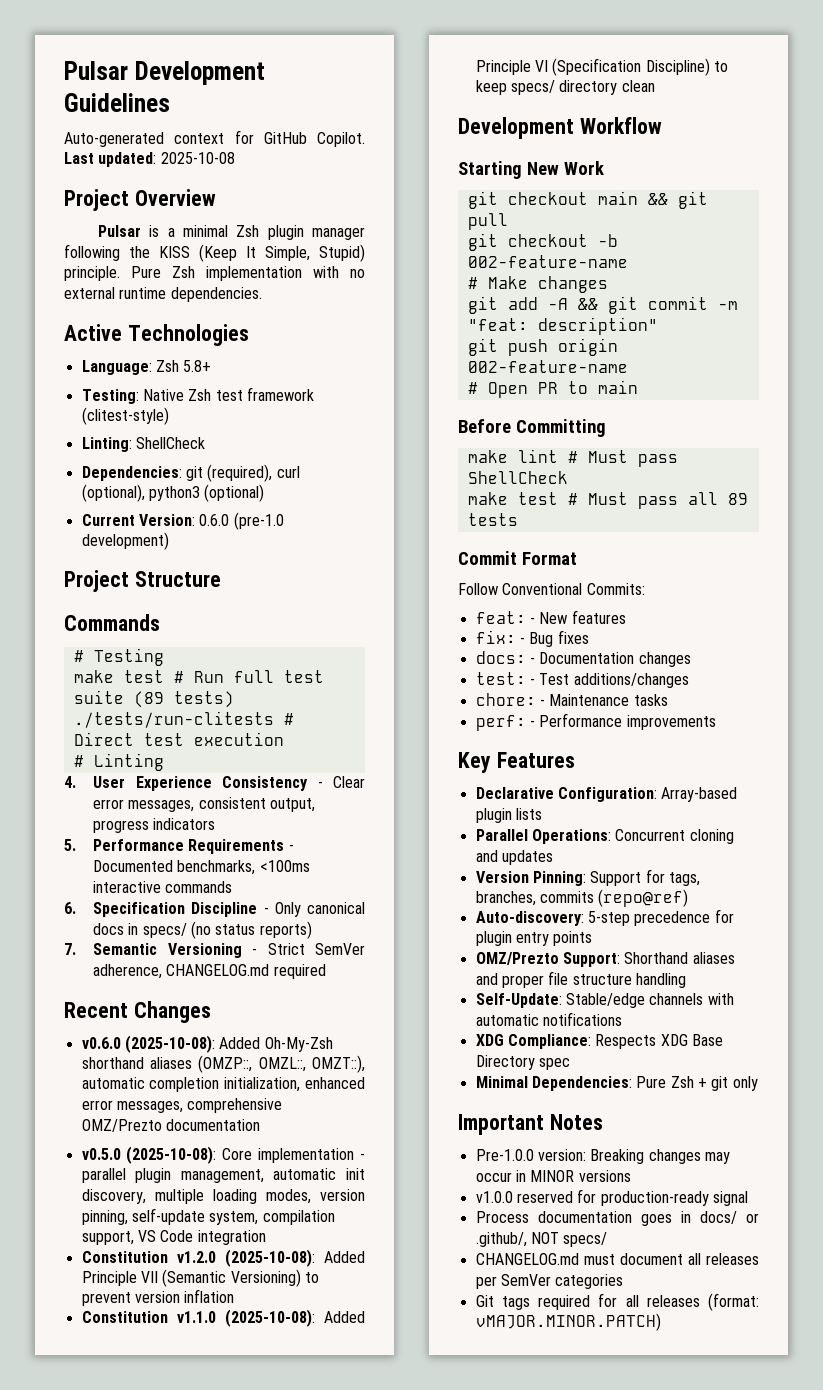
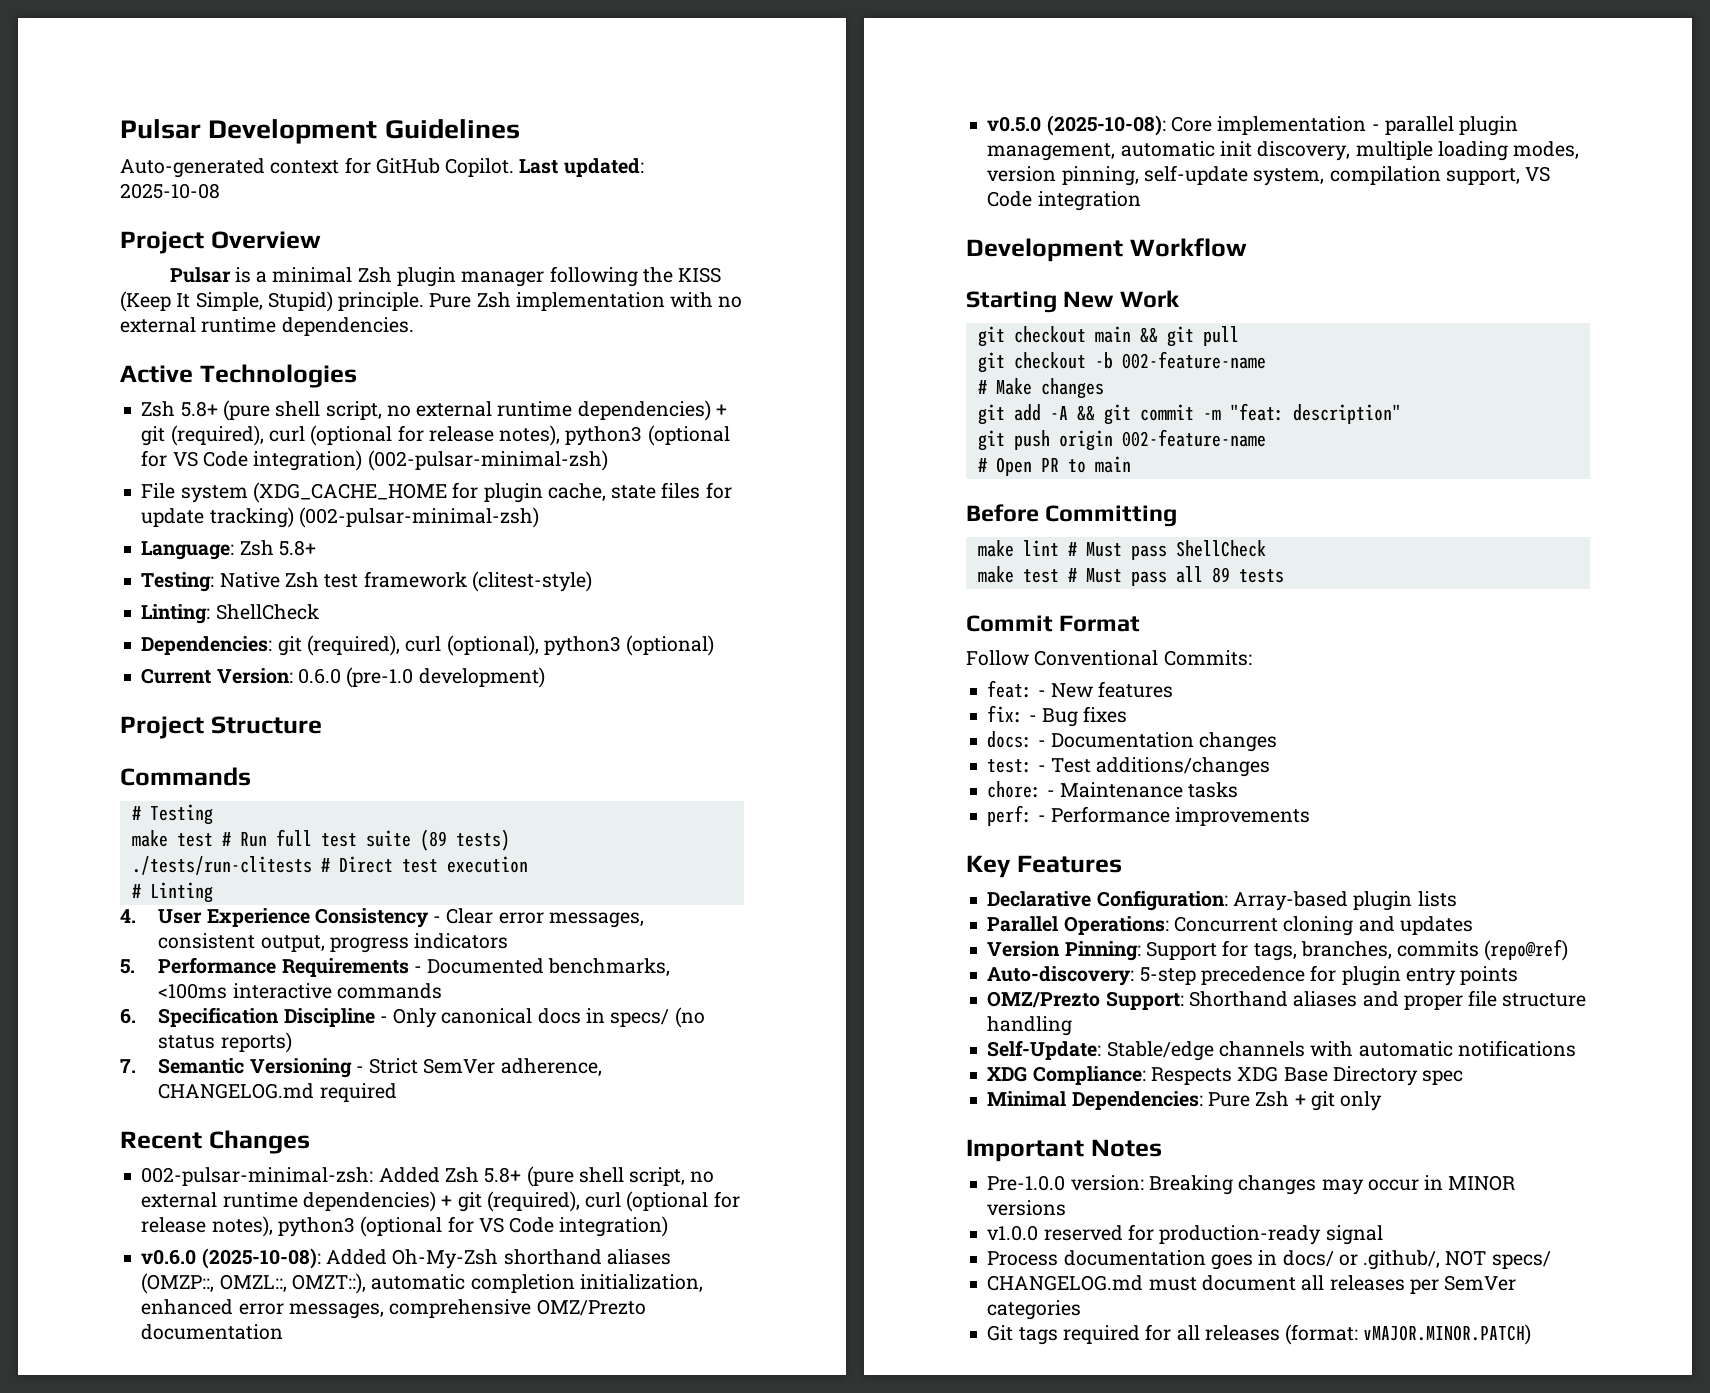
+ Zsh 5.8+ (pure shell script, no external runtime dependencies) + git (required), curl (optional for release notes), python3 (optional for VS Code integration) (002-pulsar-minimal-zsh)
+ File system (XDG_CACHE_HOME for plugin cache, state files for update tracking) (002-pulsar-minimal-zsh)
+ 002-pulsar-minimal-zsh: Added Zsh 5.8+ (pure shell script, no external runtime dependencies) + git (required), curl (optional for release notes), python3 (optional for VS Code integration)
- Constitution v1.2.0 (2025-10-08): Added Principle VII (Semantic Versioning) to prevent version inflation
- Constitution v1.1.0 (2025-10-08): Added Principle VI (Specification Discipline) to keep specs/ directory clean

